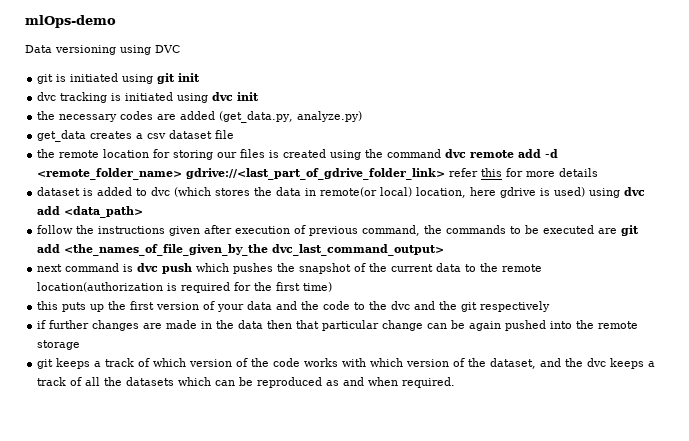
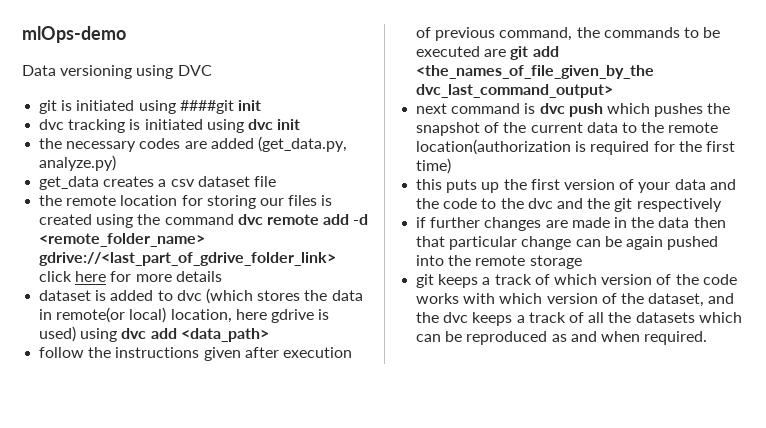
- git is initiated using git init
+ git is initiated using ####git init
- the remote location for storing our files is created using the command dvc remote add -d <remote_folder_name> gdrive://<last_part_of_gdrive_folder_link> refer this for more details
+ the remote location for storing our files is created using the command dvc remote add -d <remote_folder_name> gdrive://<last_part_of_gdrive_folder_link> click here for more details

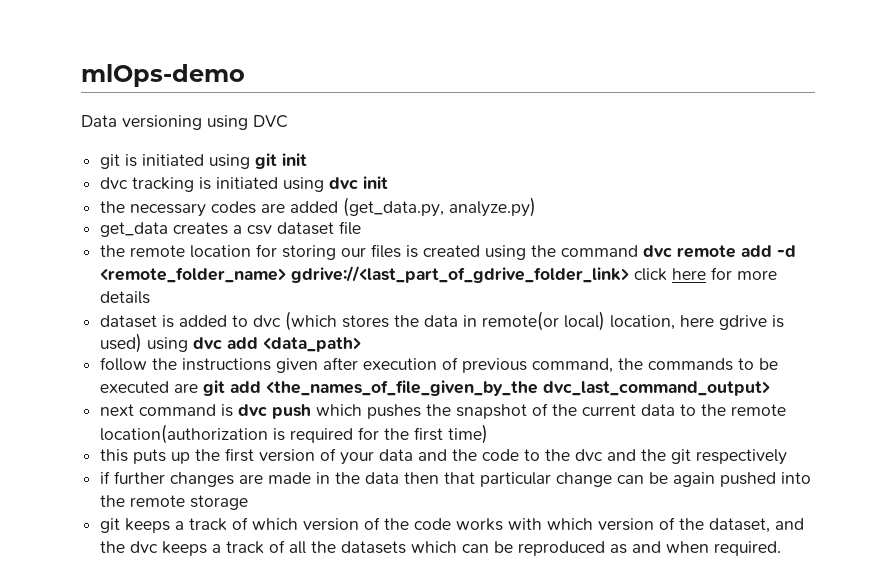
- git is initiated using ####git init
+ git is initiated using git init

